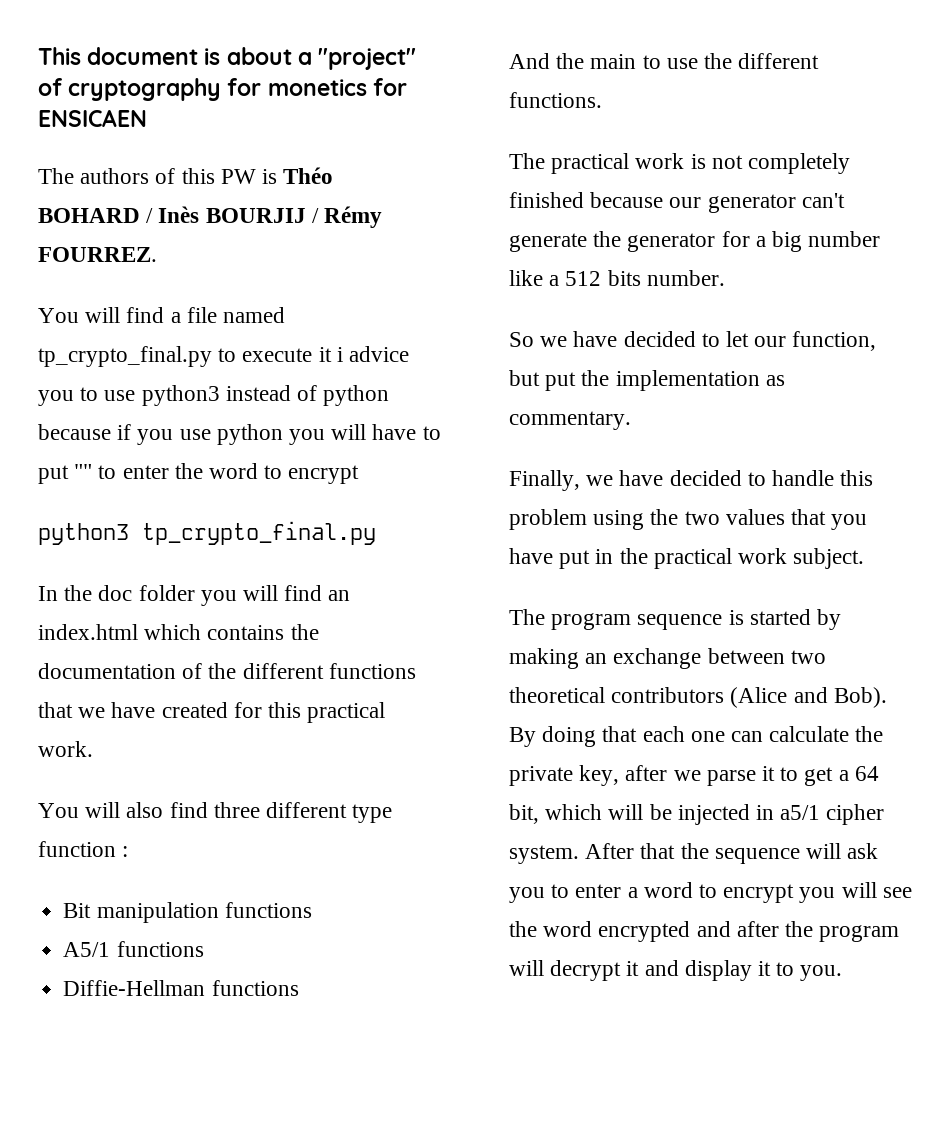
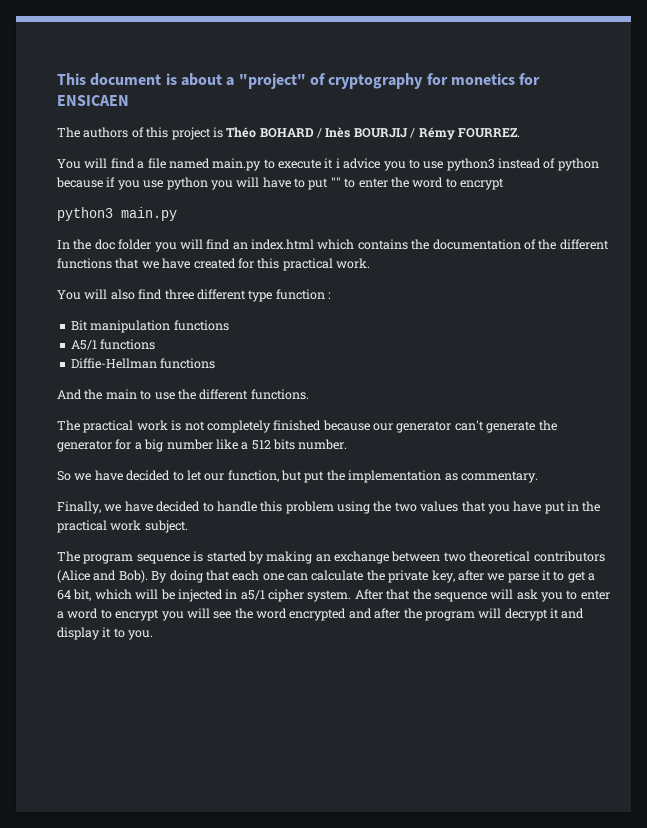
- The authors of this PW is Théo BOHARD / Inès BOURJIJ / Rémy FOURREZ.
+ The authors of this project is Théo BOHARD / Inès BOURJIJ / Rémy FOURREZ.
- You will find a file named tp_crypto_final.py to execute it i advice you to use python3 instead of python because if you use python you will have to put "" to enter the word to encrypt
+ You will find a file named main.py to execute it i advice you to use python3 instead of python because if you use python you will have to put "" to enter the word to encrypt
- python3 tp_crypto_final.py
+ python3 main.py

